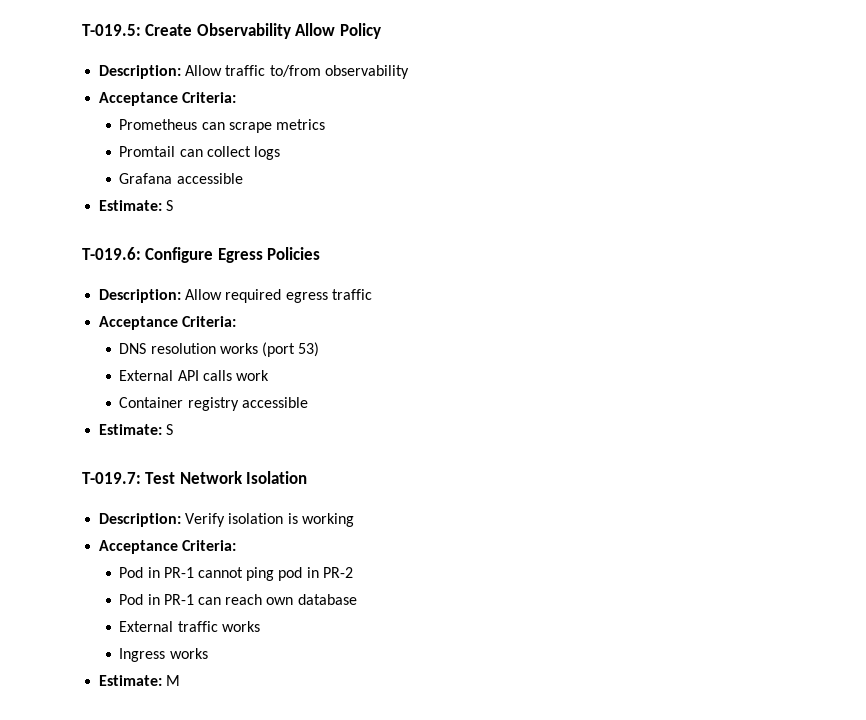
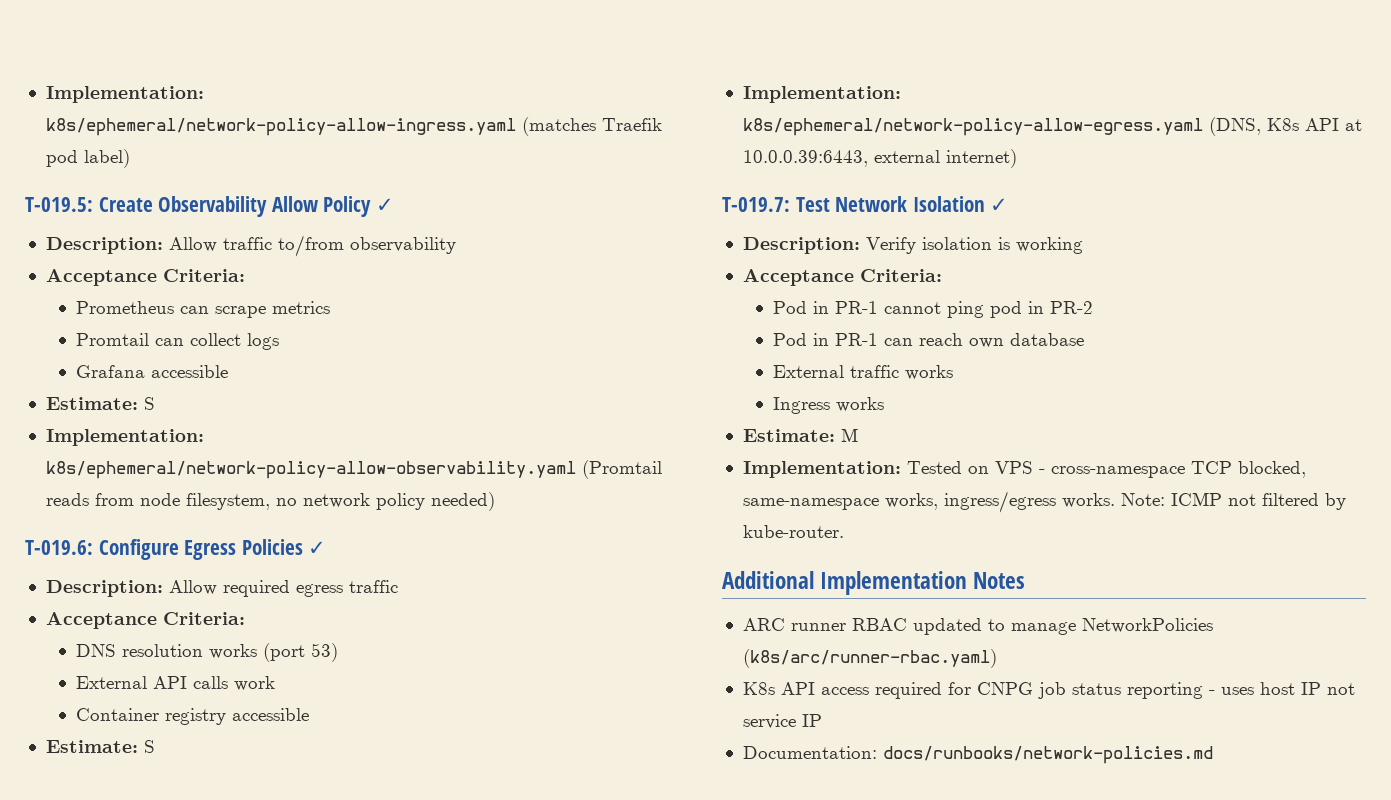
+ Implementation: k8s/ephemeral/network-policy-allow-ingress.yaml (matches Traefik pod label)
- T-019.5: Create Observability Allow Policy
+ T-019.5: Create Observability Allow Policy ✓
+ Implementation: k8s/ephemeral/network-policy-allow-observability.yaml (Promtail reads from node filesystem, no network policy needed)
- T-019.6: Configure Egress Policies
+ T-019.6: Configure Egress Policies ✓
+ Implementation: k8s/ephemeral/network-policy-allow-egress.yaml (DNS, K8s API at 10.0.0.39:6443, external internet)
- T-019.7: Test Network Isolation
+ T-019.7: Test Network Isolation ✓
+ Implementation: Tested on VPS - cross-namespace TCP blocked, same-namespace works, ingress/egress works. Note: ICMP not filtered by kube-router.
+ Additional Implementation Notes
+ ARC runner RBAC updated to manage NetworkPolicies (k8s/arc/runner-rbac.yaml)
+ K8s API access required for CNPG job status reporting - uses host IP not service IP
+ Documentation: docs/runbooks/network-policies.md

